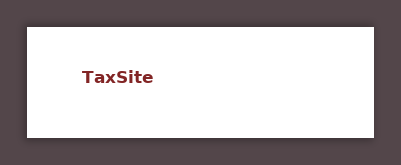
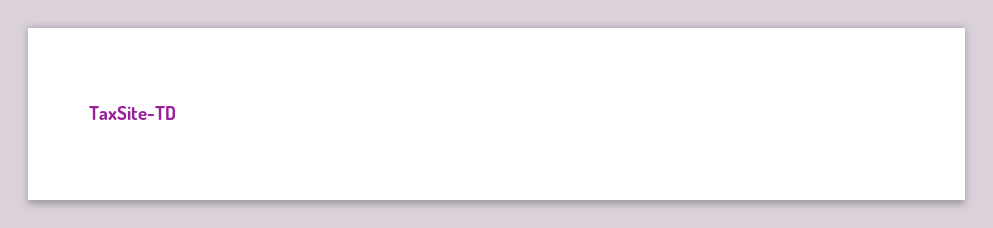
- TaxSite
+ TaxSite-TD

